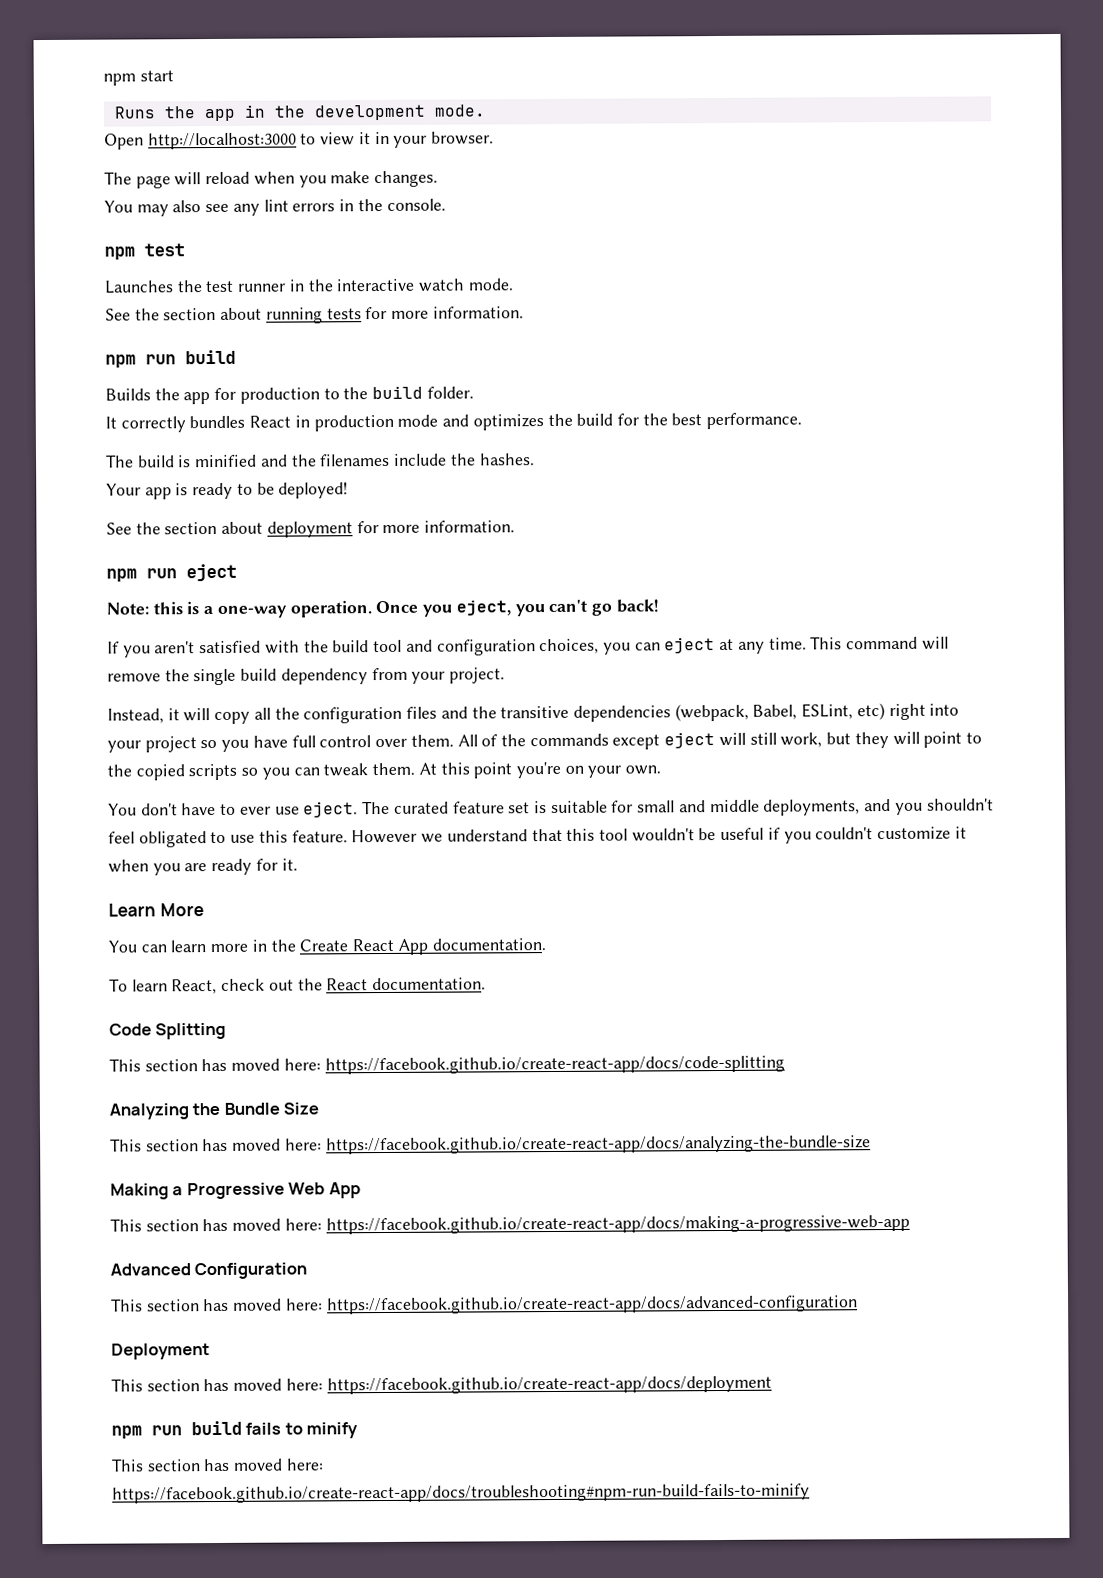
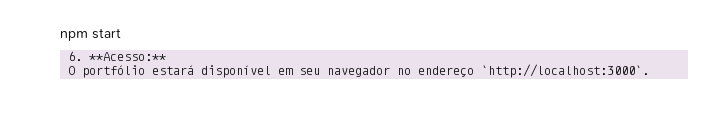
- Runs the app in the development mode.
- Open http://localhost:3000 to view it in your browser.
- The page will reload when you make changes.
- You may also see any lint errors in the console.
- npm test
- Launches the test runner in the interactive watch mode.
- See the section about running tests for more information.
- npm run build
- Builds the app for production to the build folder.
- It correctly bundles React in production mode and optimizes the build for the best performance.
- The build is minified and the filenames include the hashes.
- Your app is ready to be deployed!
- See the section about deployment for more information.
- npm run eject
- Note: this is a one-way operation. Once you eject, you can't go back!
- If you aren't satisfied with the build tool and configuration choices, you can eject at any time. This command will remove the single build dependency from your project.
- Instead, it will copy all the configuration files and the transitive dependencies (webpack, Babel, ESLint, etc) right into your project so you have full control over them. All of the commands except eject will still work, but they will point to the copied scripts so you can tweak them. At this point you're on your own.
- You don't have to ever use eject. The curated feature set is suitable for small and middle deployments, and you shouldn't feel obligated to use this feature. However we understand that this tool wouldn't be useful if you couldn't customize it when you are ready for it.
- Learn More
- You can learn more in the Create React App documentation.
- To learn React, check out the React documentation.
- Code Splitting
- This section has moved here: https://facebook.github.io/create-react-app/docs/code-splitting
- Analyzing the Bundle Size
- This section has moved here: https://facebook.github.io/create-react-app/docs/analyzing-the-bundle-size
- Making a Progressive Web App
- This section has moved here: https://facebook.github.io/create-react-app/docs/making-a-progressive-web-app
- Advanced Configuration
- This section has moved here: https://facebook.github.io/create-react-app/docs/advanced-configuration
- Deployment
- This section has moved here: https://facebook.github.io/create-react-app/docs/deployment
- npm run build fails to minify
- This section has moved here: https://facebook.github.io/create-react-app/docs/troubleshooting#npm-run-build-fails-to-minify
+ 6. **Acesso:**
+ O portfólio estará disponível em seu navegador no endereço `http://localhost:3000`.

